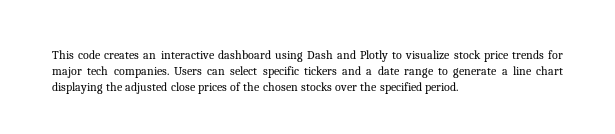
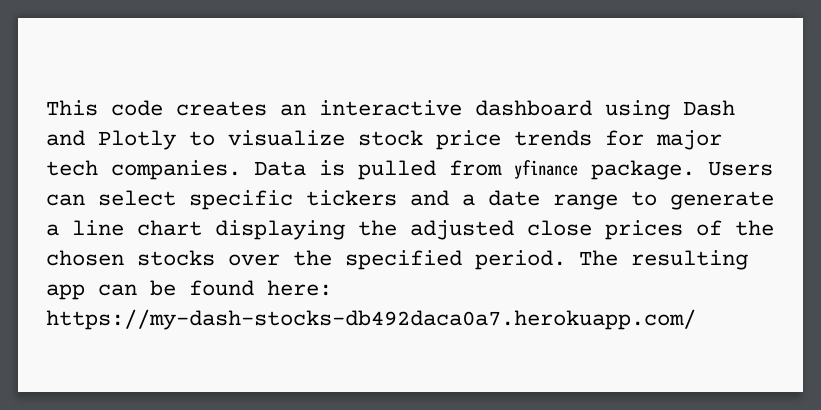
+ Data is pulled from yfinance package.
+ The resulting app can be found here: https://my-dash-stocks-db492daca0a7.herokuapp.com/

